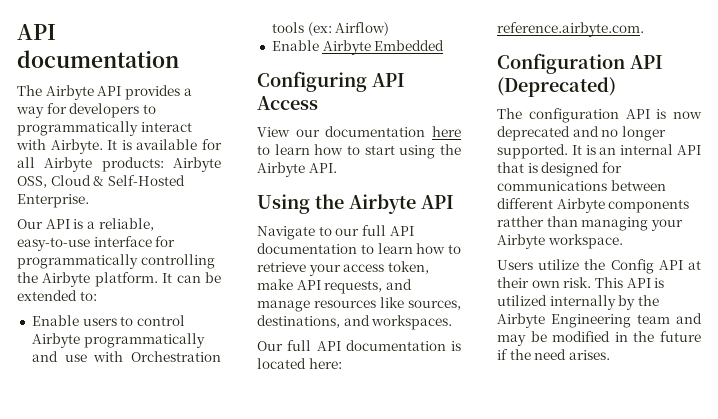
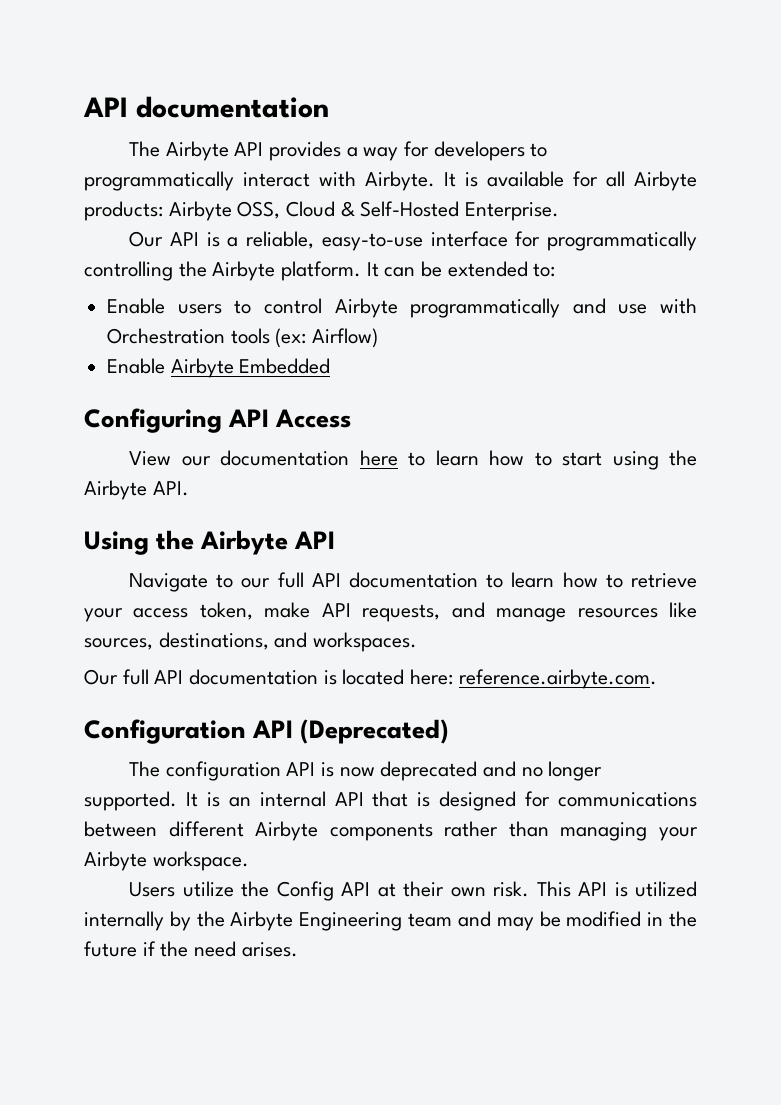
- It is an internal API that is designed for communications between different Airbyte components ratther than managing your Airbyte workspace.
+ It is an internal API that is designed for communications between different Airbyte components rather than managing your Airbyte workspace.

